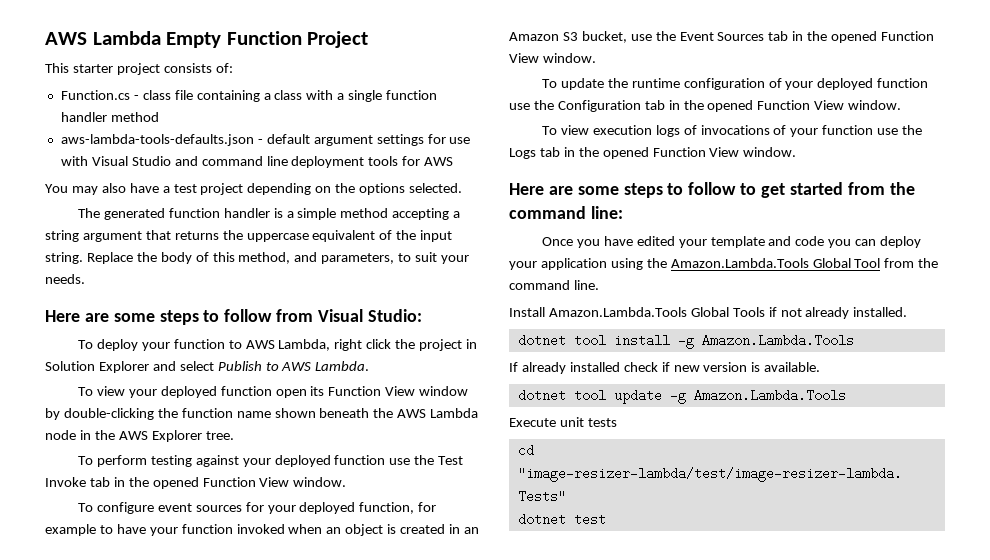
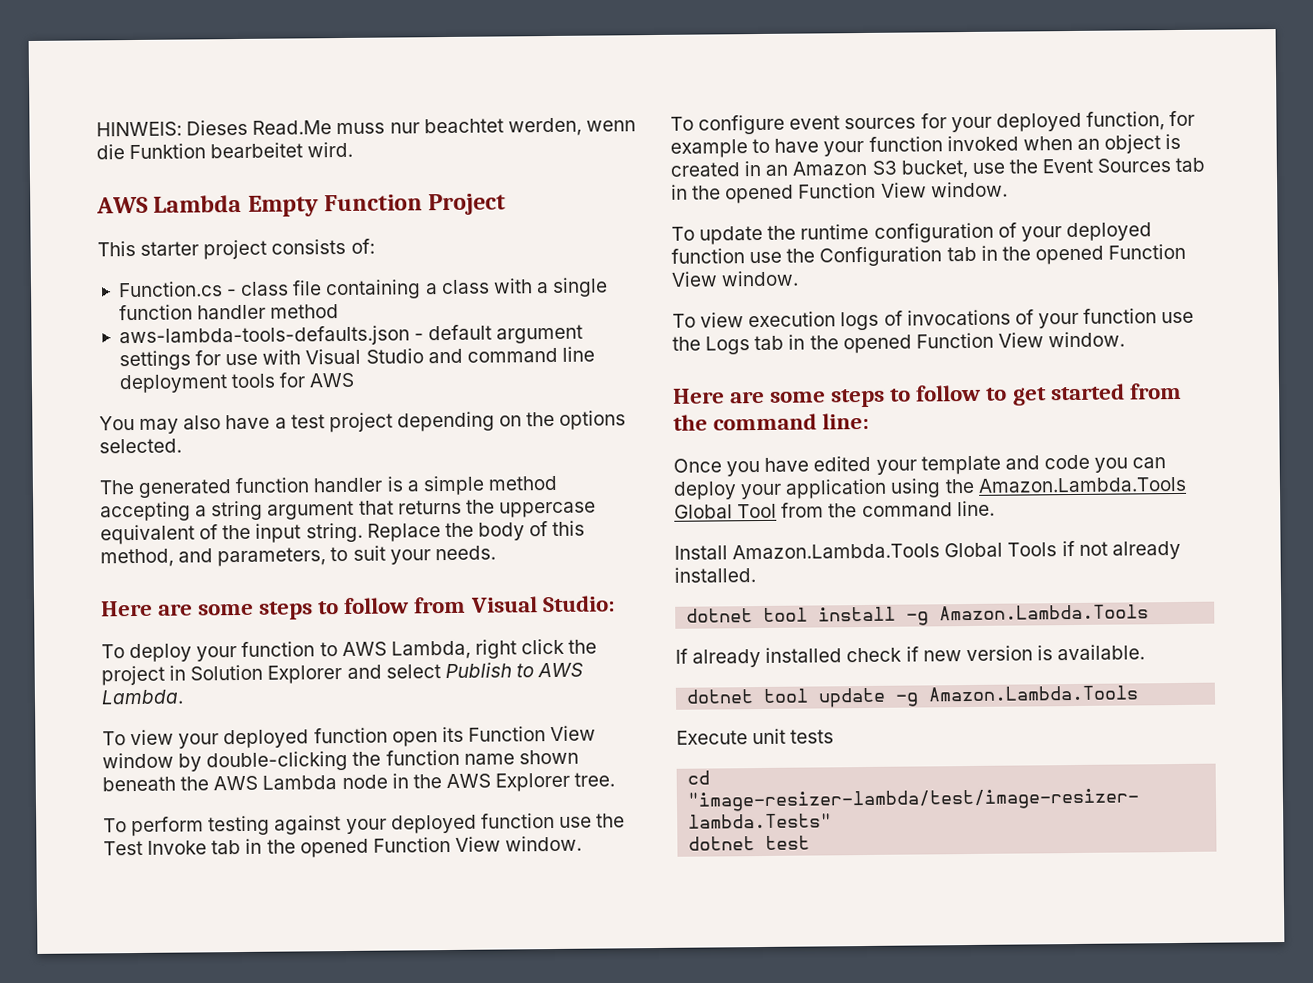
+ HINWEIS: Dieses Read.Me muss nur beachtet werden, wenn die Funktion bearbeitet wird.

